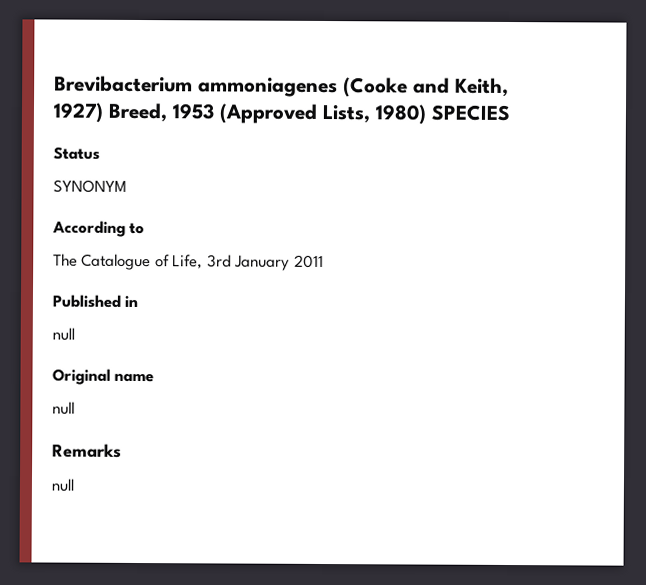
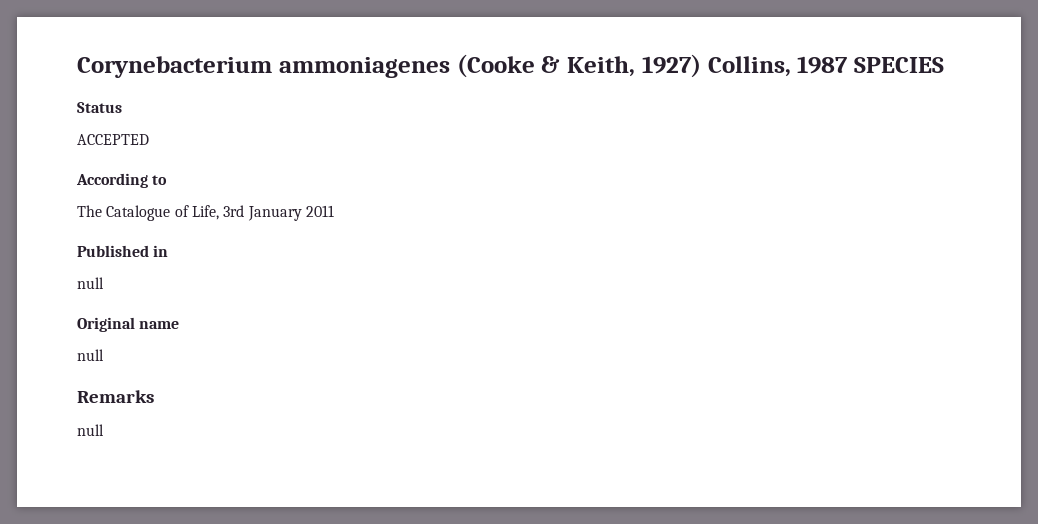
- Brevibacterium ammoniagenes (Cooke and Keith, 1927) Breed, 1953 (Approved Lists, 1980) SPECIES
+ Corynebacterium ammoniagenes (Cooke & Keith, 1927) Collins, 1987 SPECIES
- SYNONYM
+ ACCEPTED

